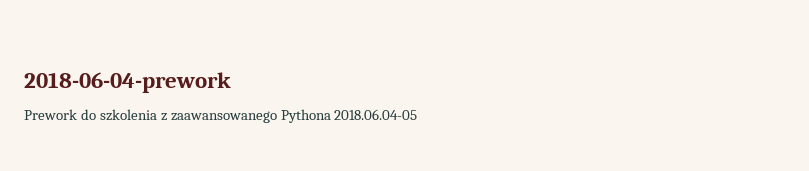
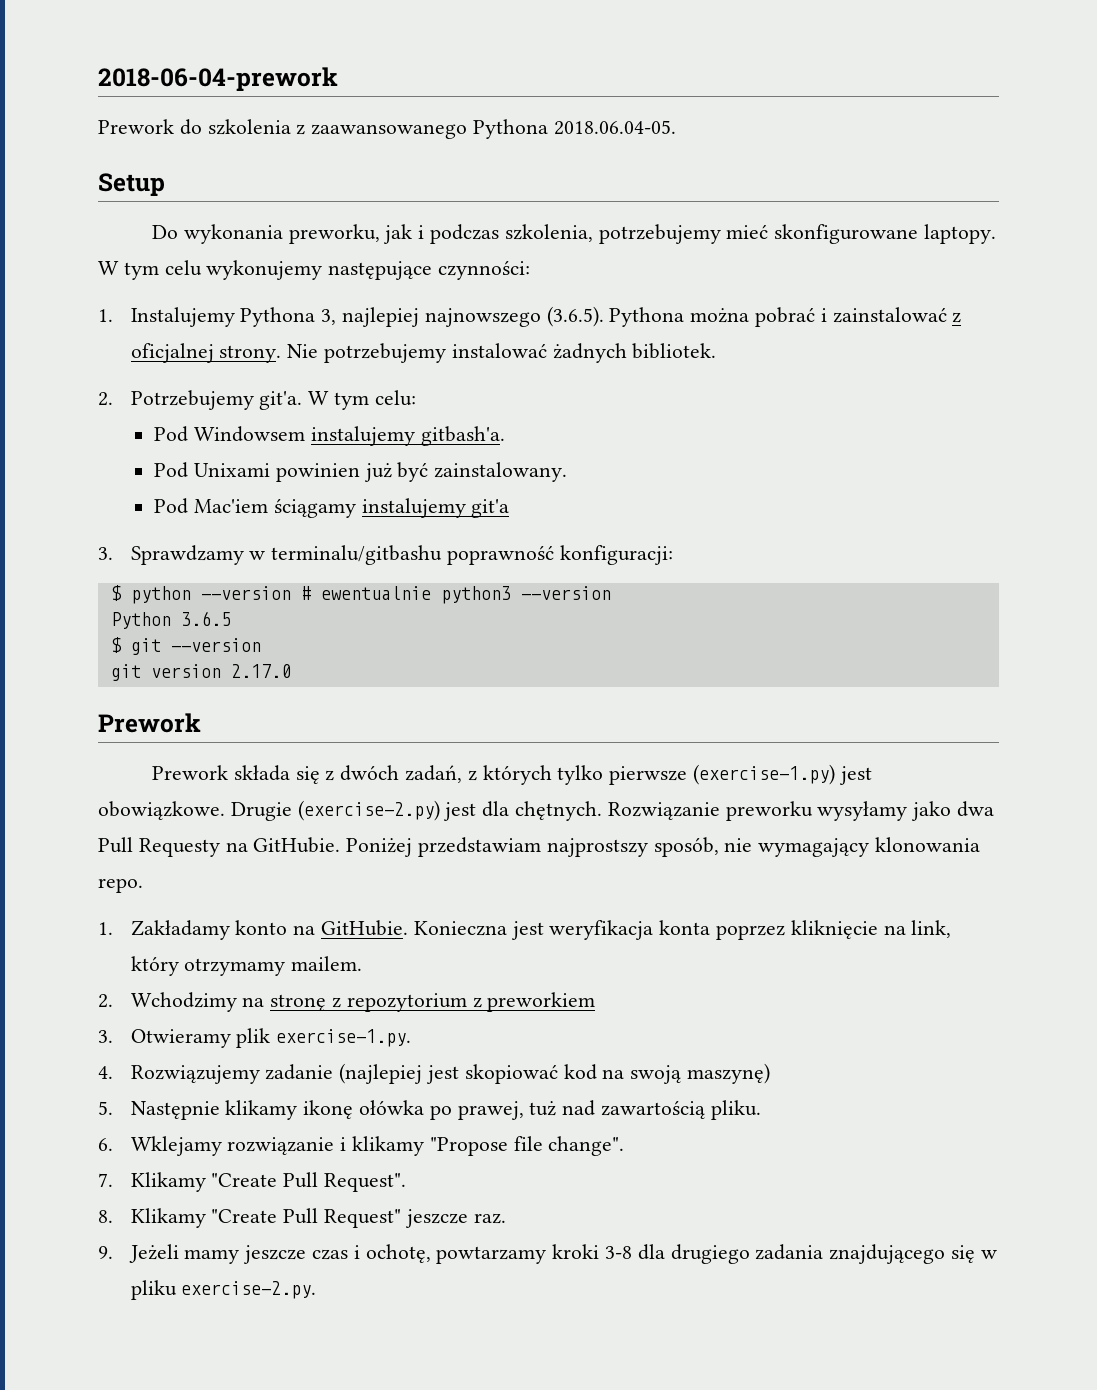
- Prework do szkolenia z zaawansowanego Pythona 2018.06.04-05
+ Prework do szkolenia z zaawansowanego Pythona 2018.06.04-05.
+ Setup
+ Do wykonania preworku, jak i podczas szkolenia, potrzebujemy mieć skonfigurowane laptopy. W tym celu wykonujemy następujące czynności:
+ 1. Instalujemy Pythona 3, najlepiej najnowszego (3.6.5). Pythona można pobrać i zainstalować z oficjalnej strony. Nie potrzebujemy instalować żadnych bibliotek.
+ 2. Potrzebujemy git'a. W tym celu:
+ Pod Windowsem instalujemy gitbash'a.
+ Pod Unixami powinien już być zainstalowany.
+ Pod Mac'iem ściągamy instalujemy git'a
+ 3. Sprawdzamy w terminalu/gitbashu poprawność konfiguracji:
+ $ python --version # ewentualnie python3 --version
+ Python 3.6.5
+ $ git --version
+ git version 2.17.0
+ Prework
+ Prework składa się z dwóch zadań, z których tylko pierwsze (exercise-1.py) jest obowiązkowe. Drugie (exercise-2.py) jest dla chętnych. Rozwiązanie preworku wysyłamy jako dwa Pull Requesty na GitHubie. Poniżej przedstawiam najprostszy sposób, nie wymagający klonowania repo.
+ 1. Zakładamy konto na GitHubie. Konieczna jest weryfikacja konta poprzez kliknięcie na link, który otrzymamy mailem.
+ 2. Wchodzimy na stronę z repozytorium z preworkiem
+ 3. Otwieramy plik exercise-1.py.
+ 4. Rozwiązujemy zadanie (najlepiej jest skopiować kod na swoją maszynę)
+ 5. Następnie klikamy ikonę ołówka po prawej, tuż nad zawartością pliku.
+ 6. Wklejamy rozwiązanie i klikamy "Propose file change".
+ 7. Klikamy "Create Pull Request".
+ 8. Klikamy "Create Pull Request" jeszcze raz.
+ 9. Jeżeli mamy jeszcze czas i ochotę, powtarzamy kroki 3-8 dla drugiego zadania znajdującego się w pliku exercise-2.py.

